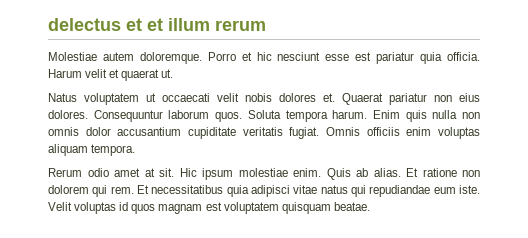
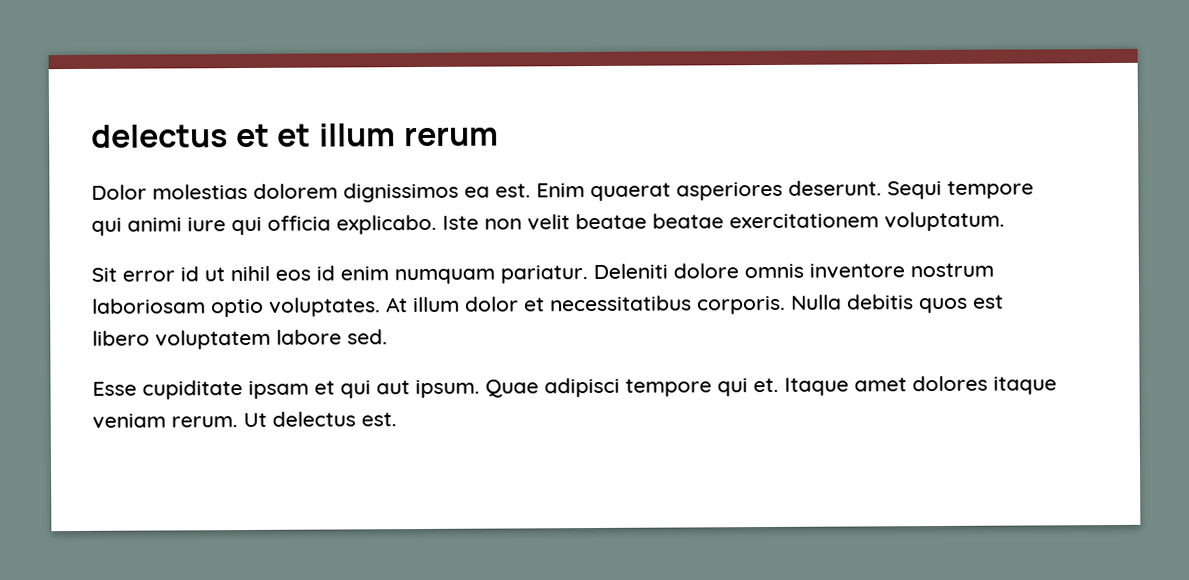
- Molestiae autem doloremque. Porro et hic nesciunt esse est pariatur quia officia. Harum velit et quaerat ut.
- Natus voluptatem ut occaecati velit nobis dolores et. Quaerat pariatur non eius dolores. Consequuntur laborum quos. Soluta tempora harum. Enim quis nulla non omnis dolor accusantium cupiditate veritatis fugiat. Omnis officiis enim voluptas aliquam tempora.
- Rerum odio amet at sit. Hic ipsum molestiae enim. Quis ab alias. Et ratione non dolorem qui rem. Et necessitatibus quia adipisci vitae natus qui repudiandae eum iste. Velit voluptas id quos magnam est voluptatem quisquam beatae.
+ Dolor molestias dolorem dignissimos ea est. Enim quaerat asperiores deserunt. Sequi tempore qui animi iure qui officia explicabo. Iste non velit beatae beatae exercitationem voluptatum.
+ Sit error id ut nihil eos id enim numquam pariatur. Deleniti dolore omnis inventore nostrum laboriosam optio voluptates. At illum dolor et necessitatibus corporis. Nulla debitis quos est libero voluptatem labore sed.
+ Esse cupiditate ipsam et qui aut ipsum. Quae adipisci tempore qui et. Itaque amet dolores itaque veniam rerum. Ut delectus est.

